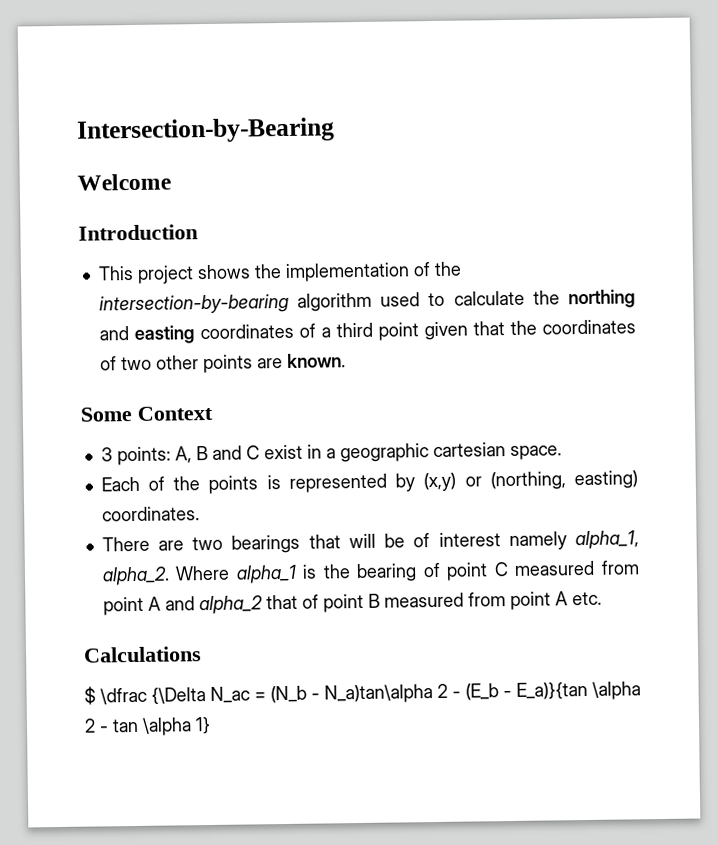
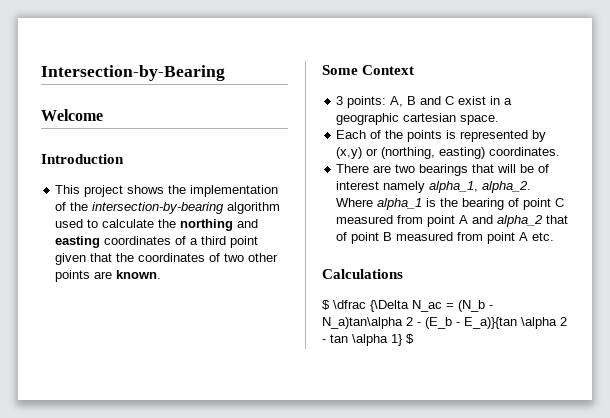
- $ \dfrac {\Delta N_ac = (N_b - N_a)tan\alpha 2 - (E_b - E_a)}{tan \alpha 2 - tan \alpha 1}
+ $ \dfrac {\Delta N_ac = (N_b - N_a)tan\alpha 2 - (E_b - E_a)}{tan \alpha 2 - tan \alpha 1} $

